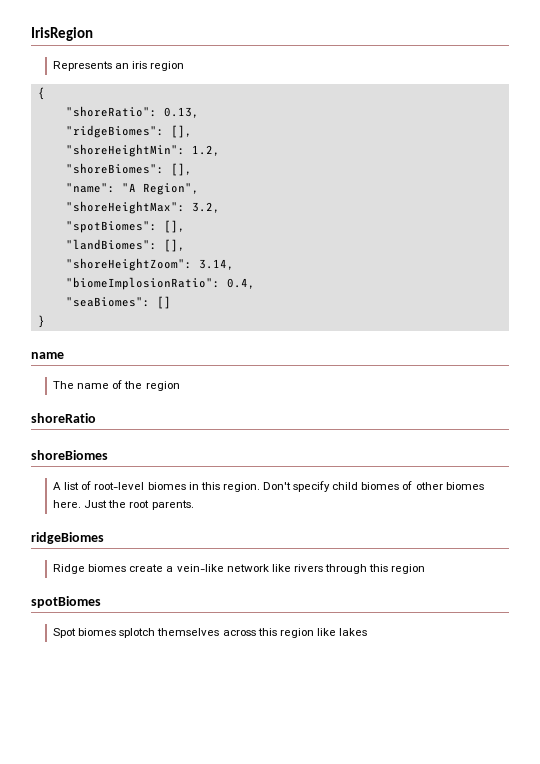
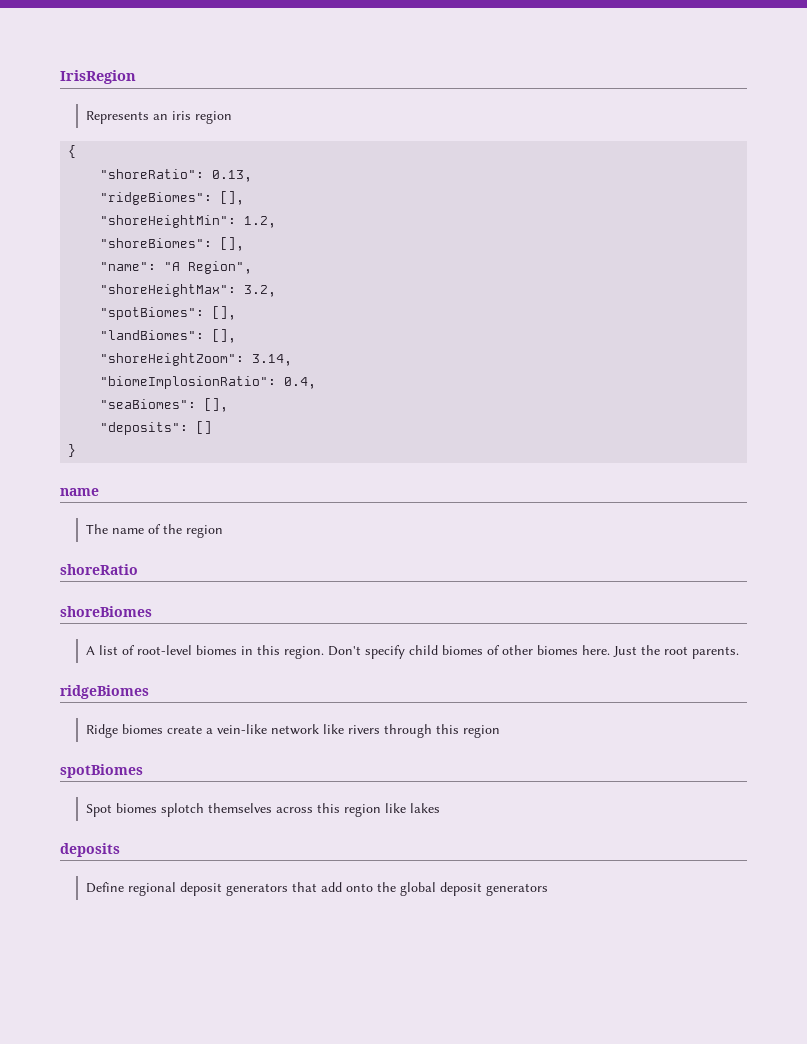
- "seaBiomes": []
+ "seaBiomes": [],
+ "deposits": []
+ deposits
+ Define regional deposit generators that add onto the global deposit generators

